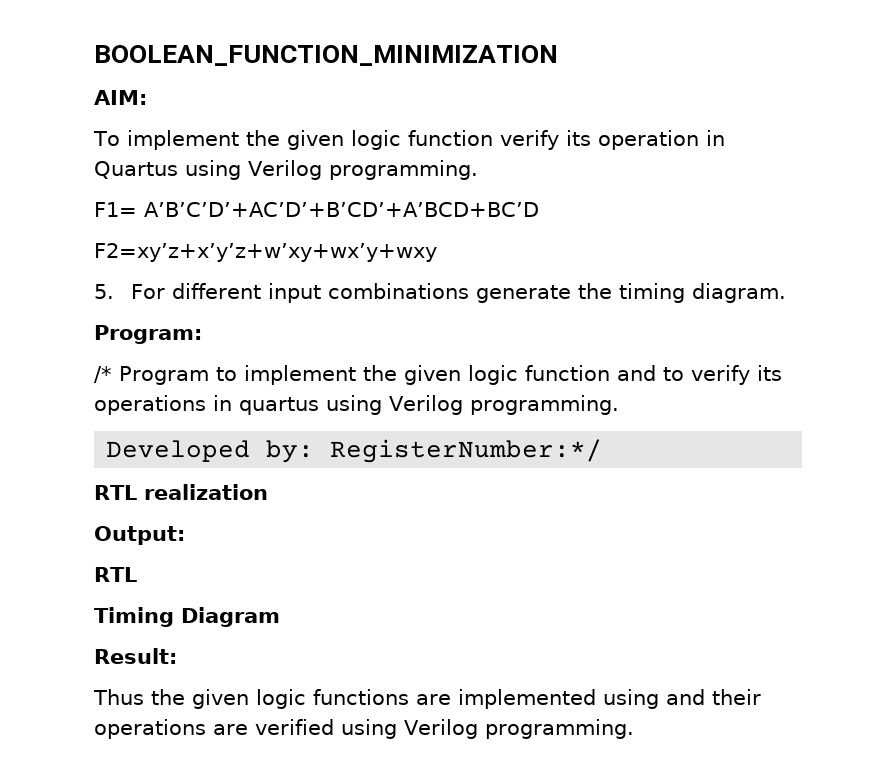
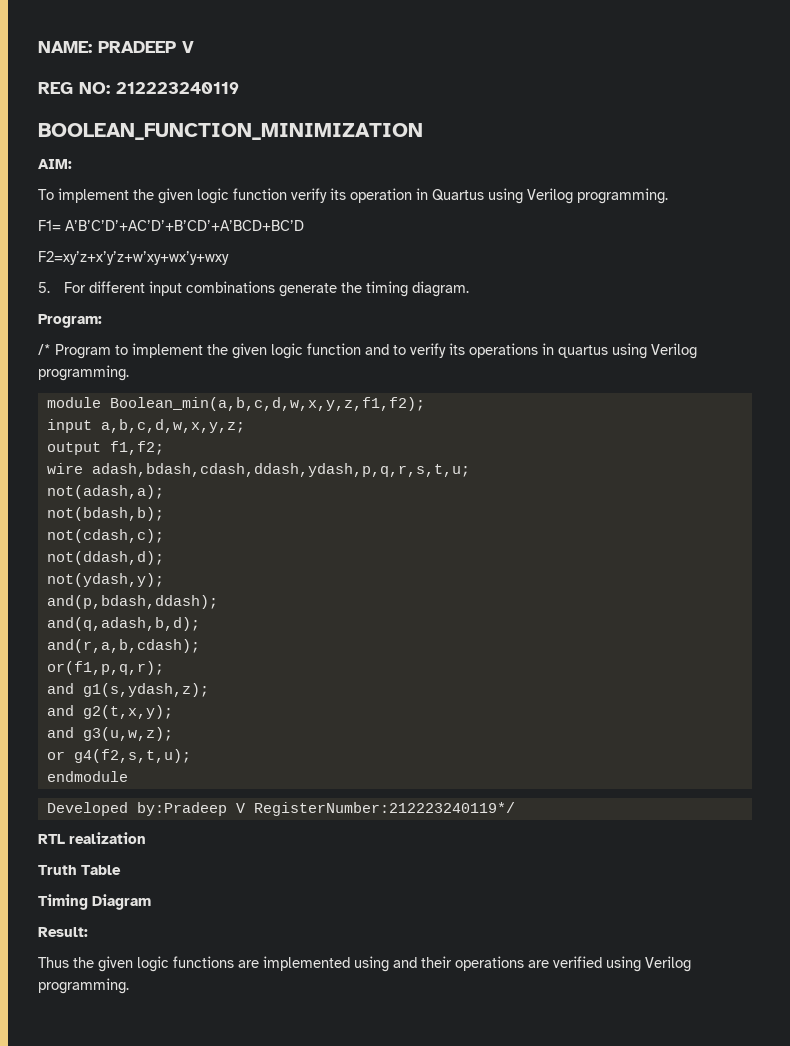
+ NAME: PRADEEP V
+ REG NO: 212223240119
- Developed by: RegisterNumber:*/
+ module Boolean_min(a,b,c,d,w,x,y,z,f1,f2);
+ input a,b,c,d,w,x,y,z;
+ output f1,f2;
+ wire adash,bdash,cdash,ddash,ydash,p,q,r,s,t,u;
+ not(adash,a);
+ not(bdash,b);
+ not(cdash,c);
+ not(ddash,d);
+ not(ydash,y);
+ and(p,bdash,ddash);
+ and(q,adash,b,d);
+ and(r,a,b,cdash);
+ or(f1,p,q,r);
+ and g1(s,ydash,z);
+ and g2(t,x,y);
+ and g3(u,w,z);
+ or g4(f2,s,t,u);
+ endmodule
+ Developed by:Pradeep V RegisterNumber:212223240119*/
- Output:
- RTL
+ Truth Table

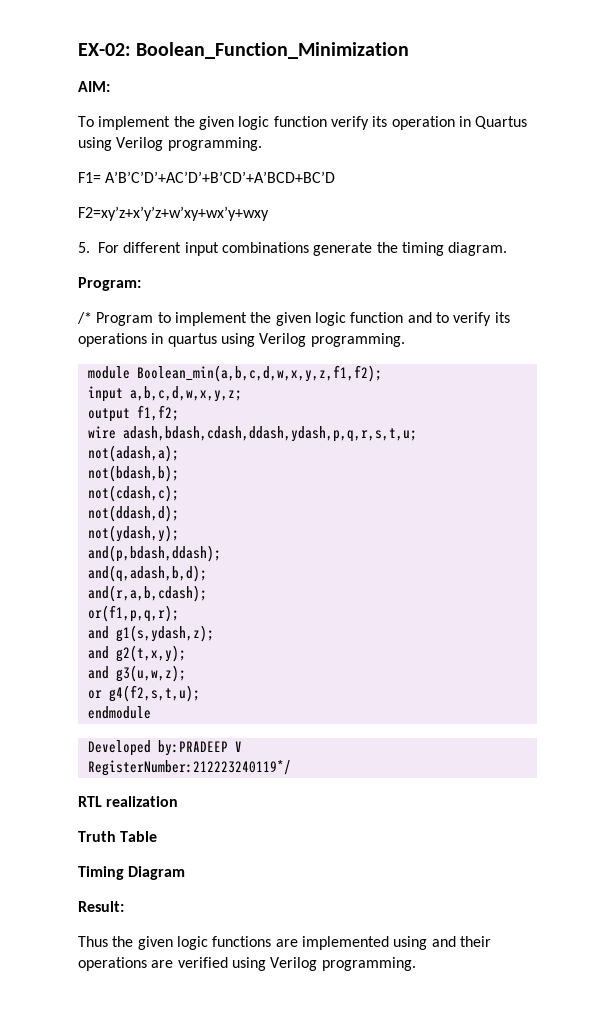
- NAME: PRADEEP V
- REG NO: 212223240119
- BOOLEAN_FUNCTION_MINIMIZATION
+ EX-02: Boolean_Function_Minimization
- Developed by:Pradeep V RegisterNumber:212223240119*/
+ Developed by:PRADEEP V
+ RegisterNumber:212223240119*/

